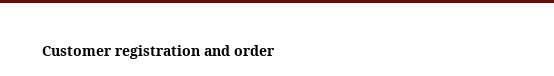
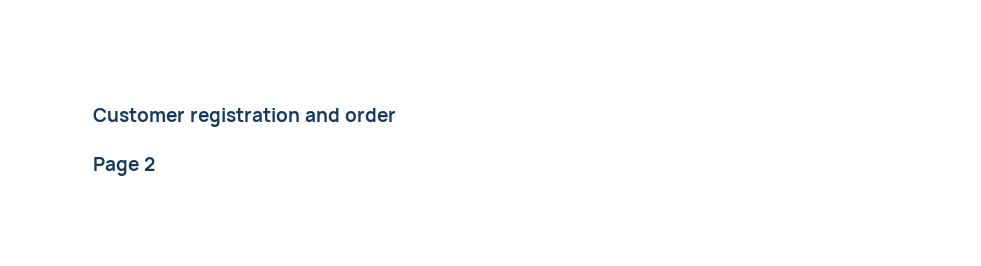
+ Page 2

